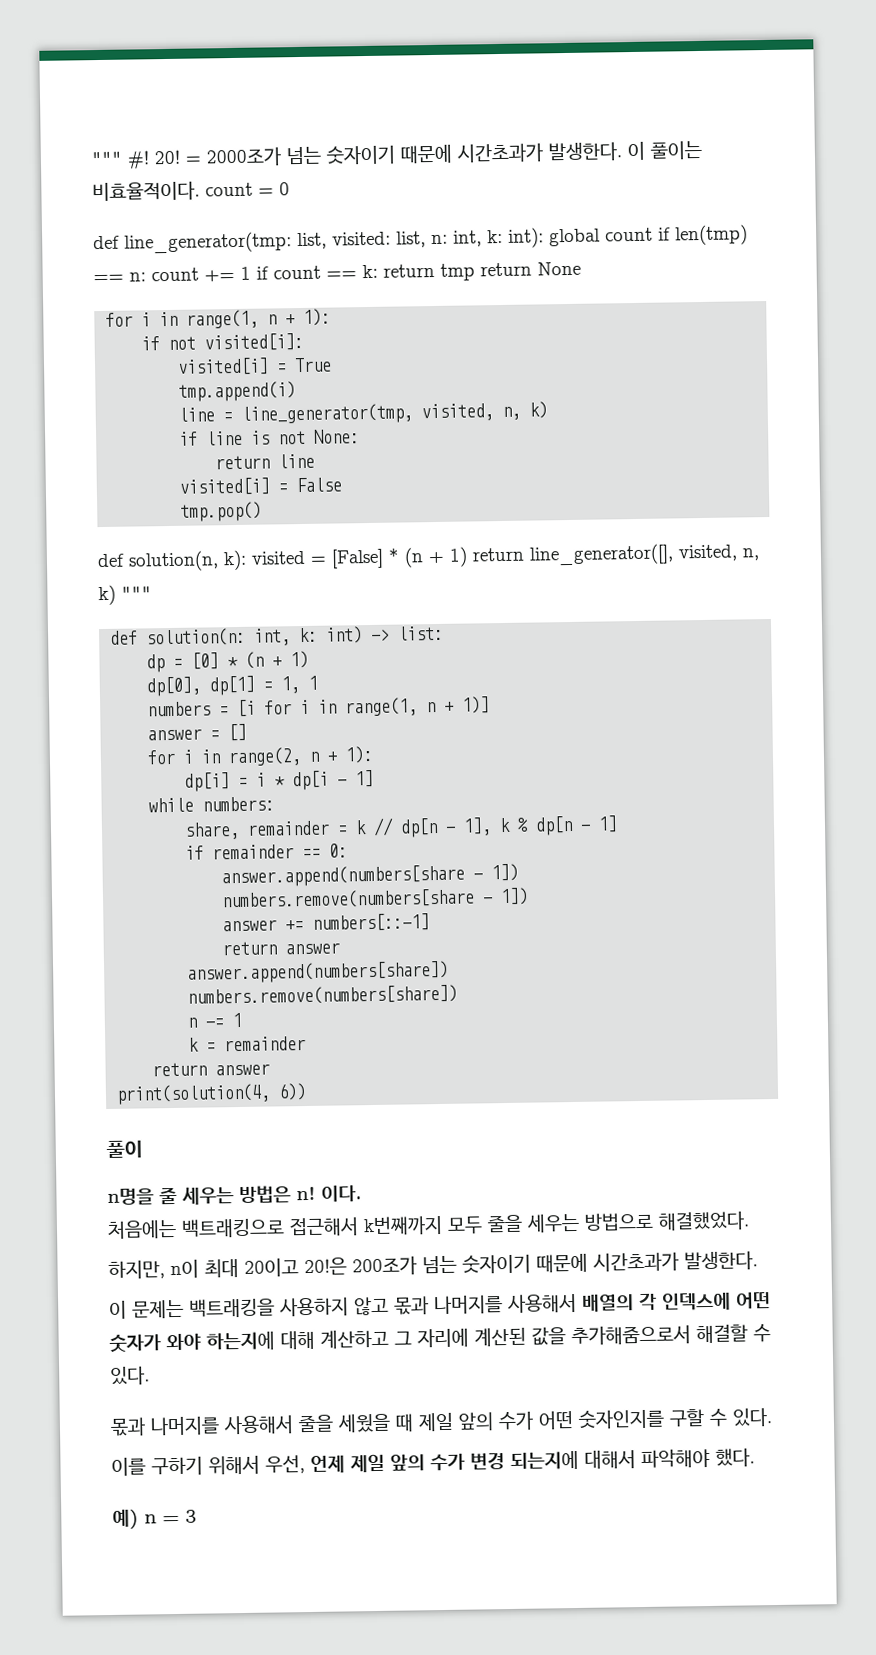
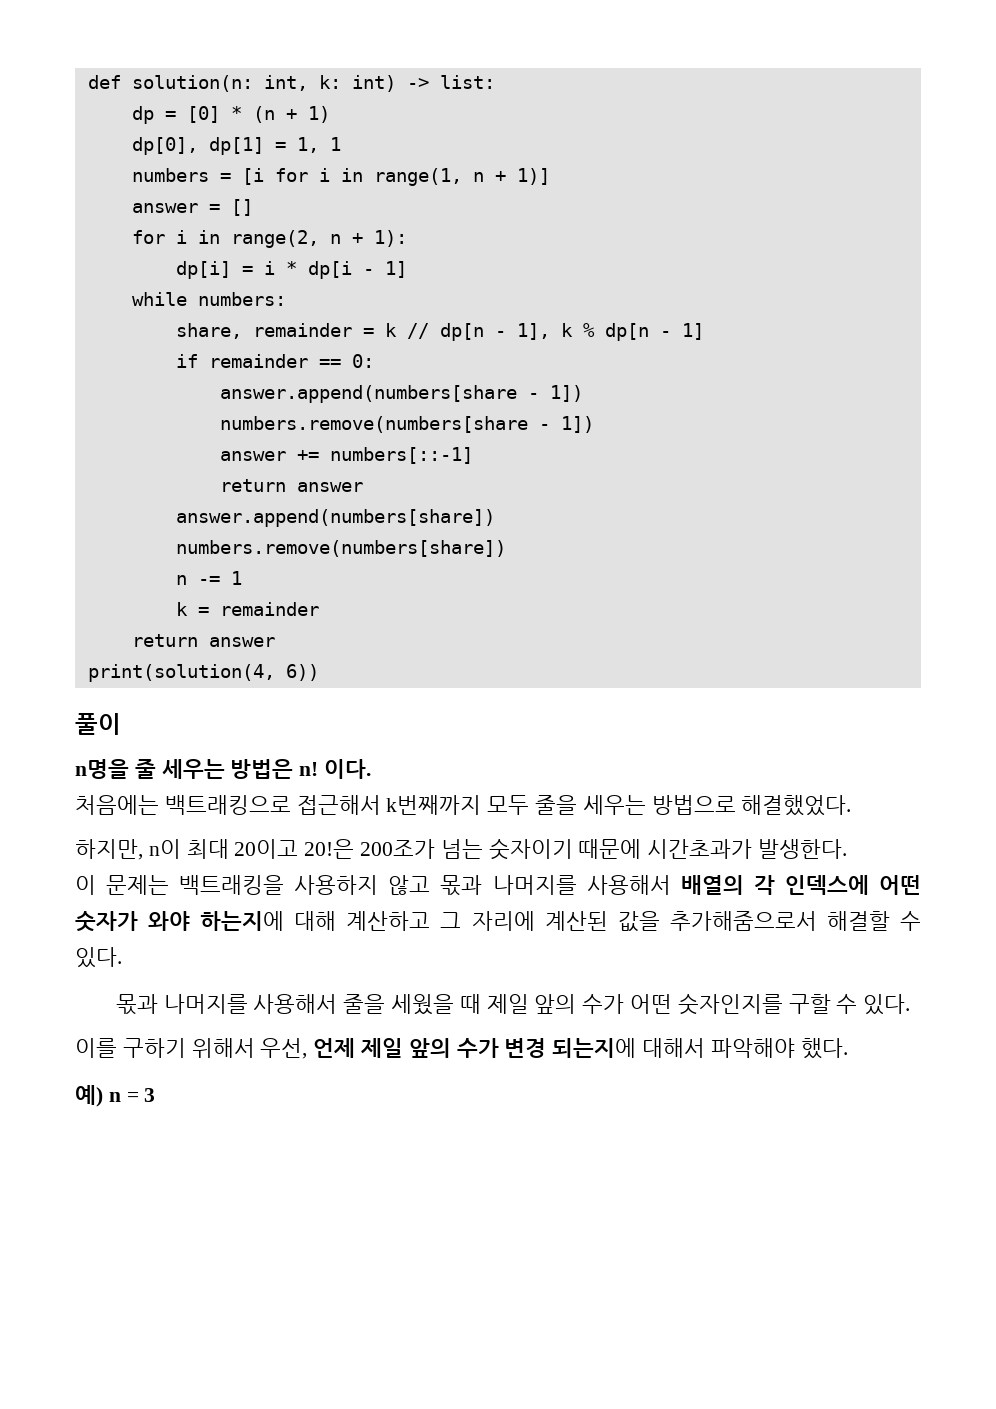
- """ #! 20! = 2000조가 넘는 숫자이기 때문에 시간초과가 발생한다. 이 풀이는 비효율적이다. count = 0
- def line_generator(tmp: list, visited: list, n: int, k: int): global count if len(tmp) == n: count += 1 if count == k: return tmp return None
- for i in range(1, n + 1):
- if not visited[i]:
- visited[i] = True
- tmp.append(i)
- line = line_generator(tmp, visited, n, k)
- if line is not None:
- return line
- visited[i] = False
- tmp.pop()
- def solution(n, k): visited = [False] * (n + 1) return line_generator([], visited, n, k) """

